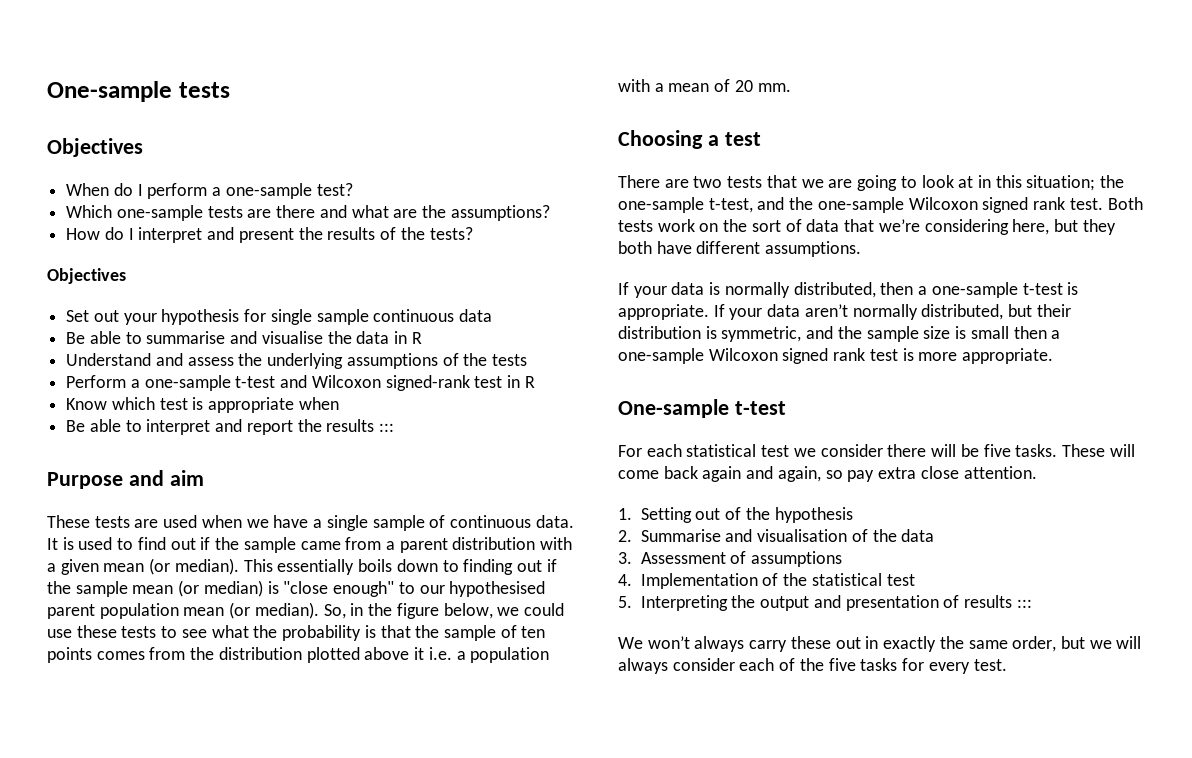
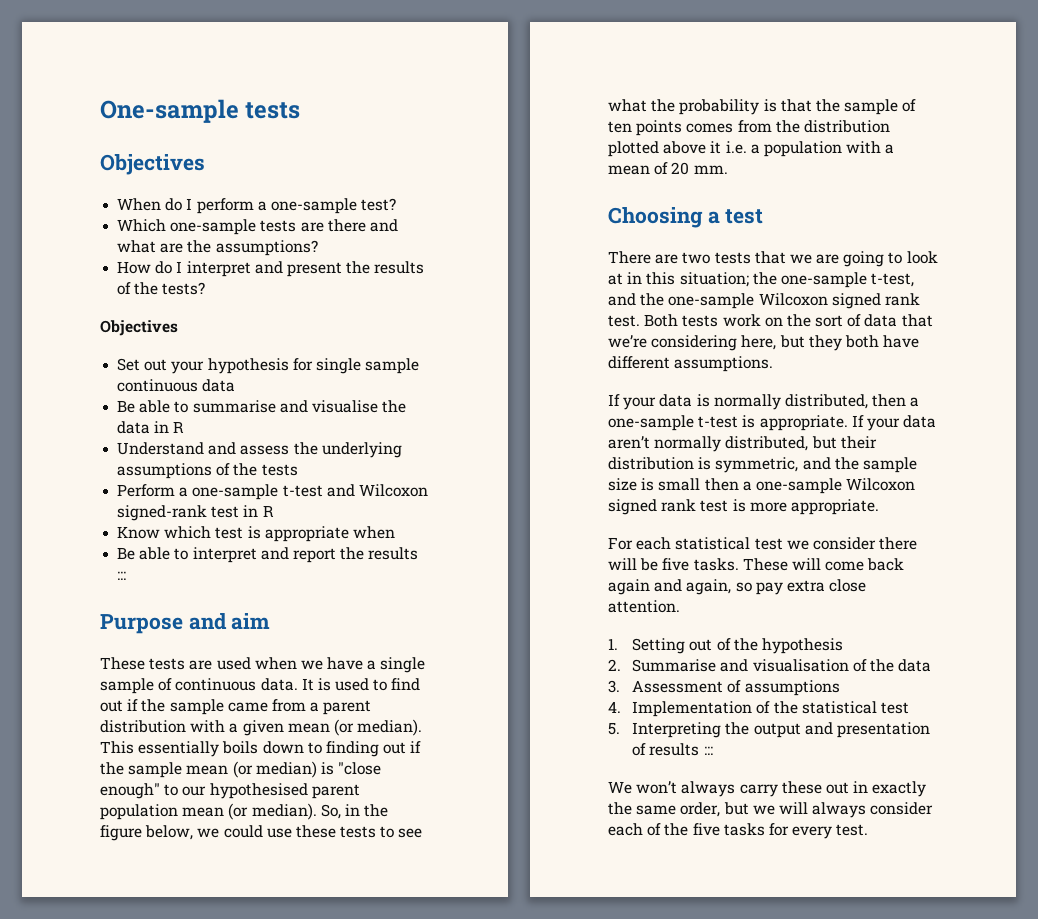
- One-sample t-test

